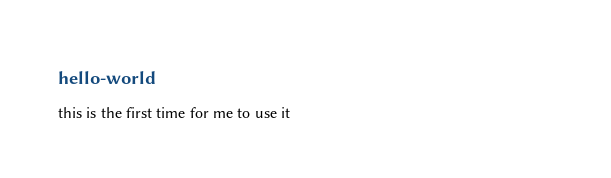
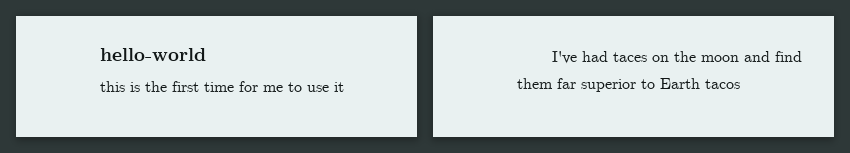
+ I've had taces on the moon and find them far superior to Earth tacos

